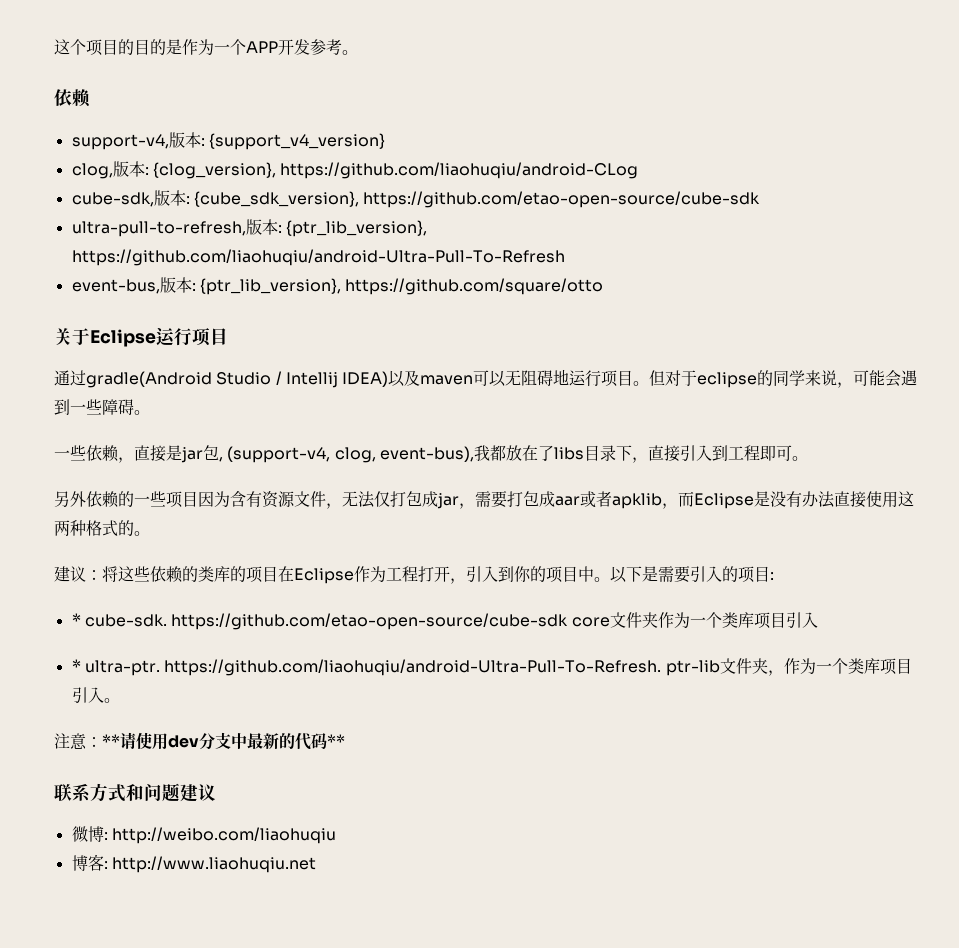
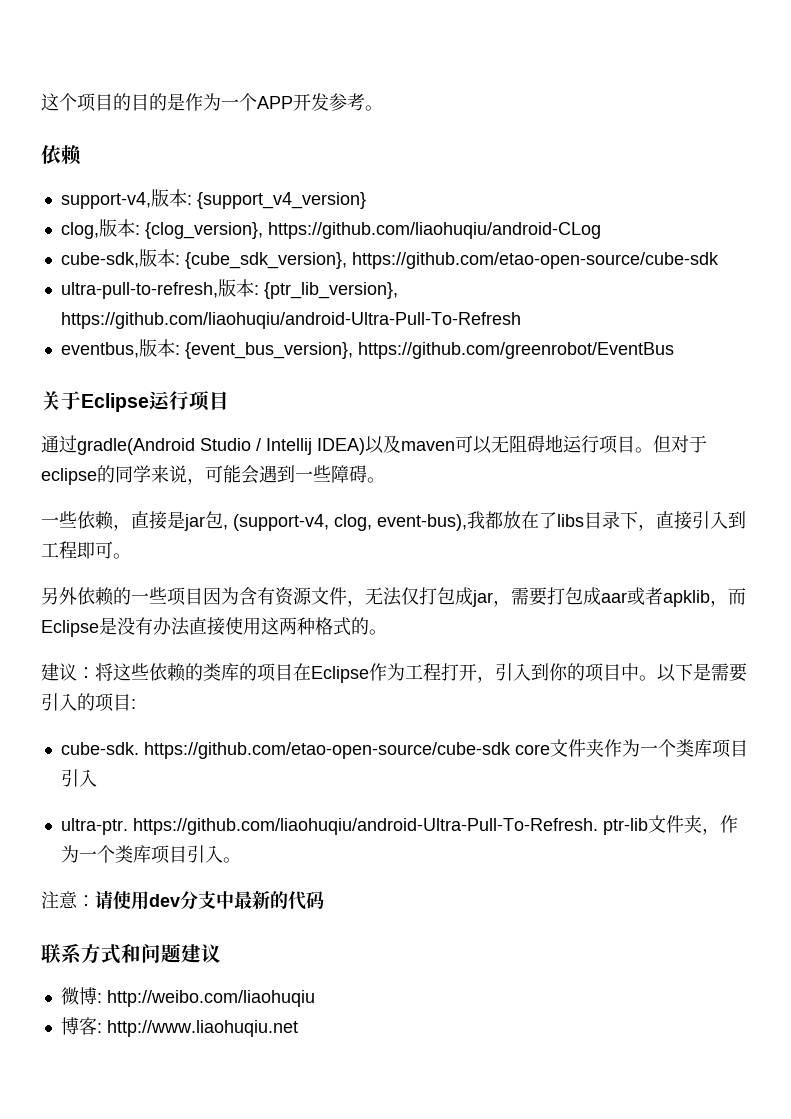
- event-bus,版本: {ptr_lib_version}, https://github.com/square/otto
+ eventbus,版本: {event_bus_version}, https://github.com/greenrobot/EventBus
- * cube-sdk. https://github.com/etao-open-source/cube-sdk core文件夹作为一个类库项目引入
+ cube-sdk. https://github.com/etao-open-source/cube-sdk core文件夹作为一个类库项目引入
- * ultra-ptr. https://github.com/liaohuqiu/android-Ultra-Pull-To-Refresh. ptr-lib文件夹，作为一个类库项目引入。
+ ultra-ptr. https://github.com/liaohuqiu/android-Ultra-Pull-To-Refresh. ptr-lib文件夹，作为一个类库项目引入。
- 注意：**请使用dev分支中最新的代码**
+ 注意：请使用dev分支中最新的代码

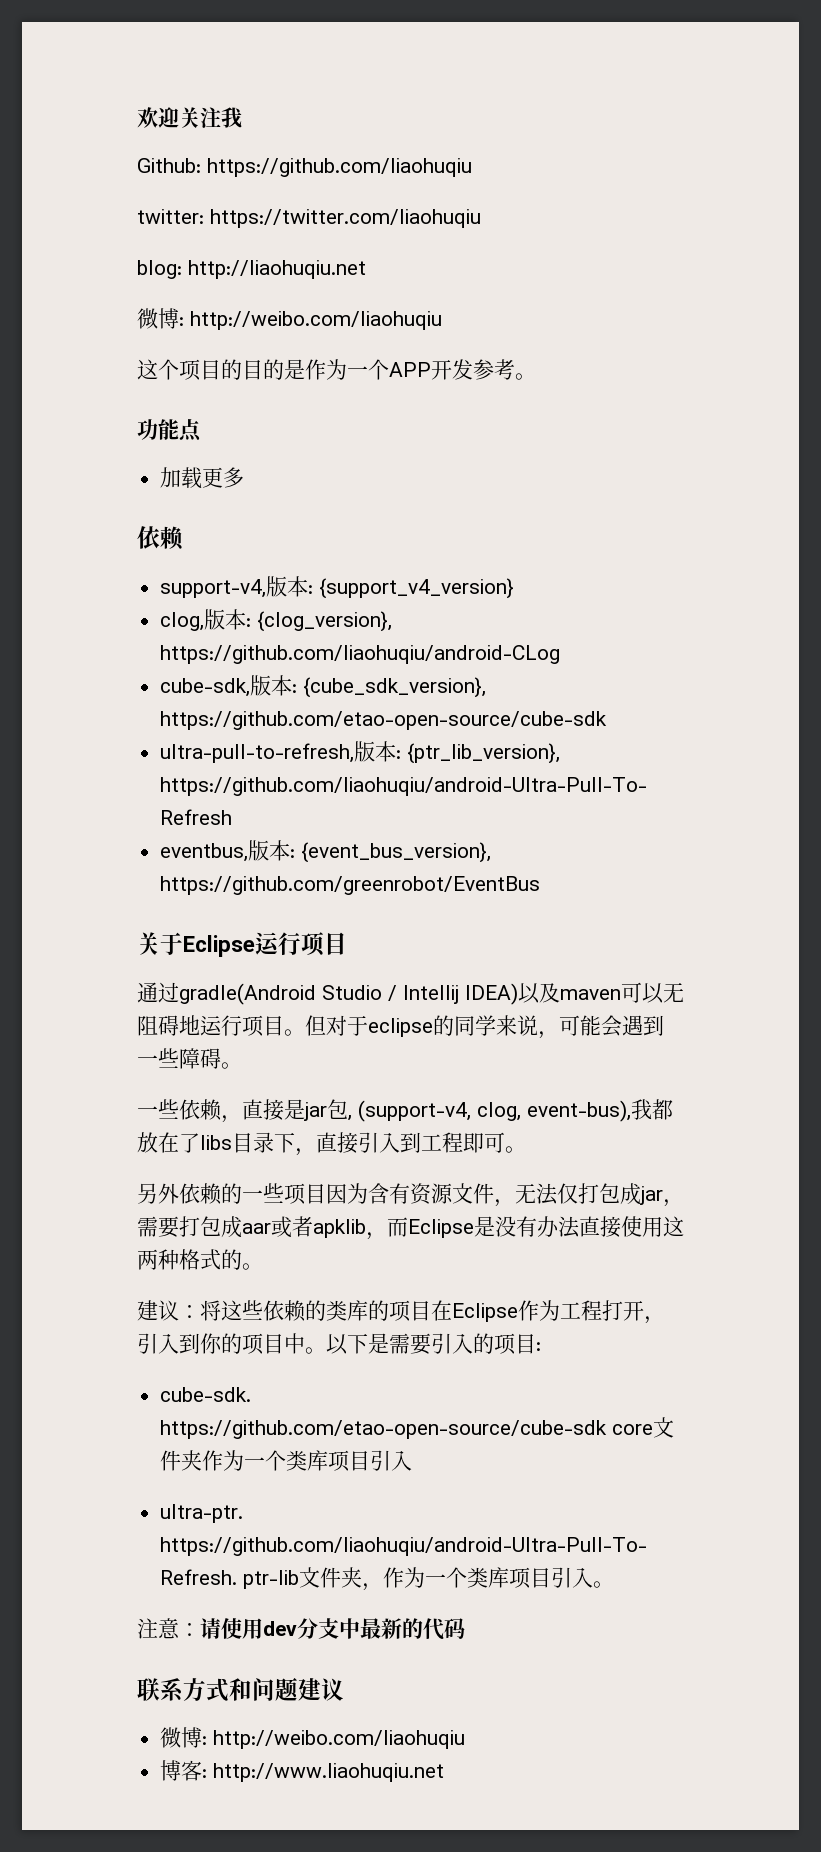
+ 欢迎关注我
+ Github: https://github.com/liaohuqiu
+ twitter: https://twitter.com/liaohuqiu
+ blog: http://liaohuqiu.net
+ 微博: http://weibo.com/liaohuqiu
+ 功能点
+ 加载更多

